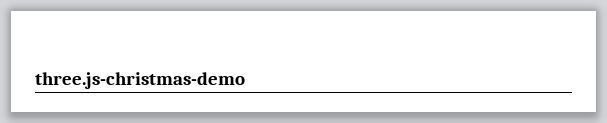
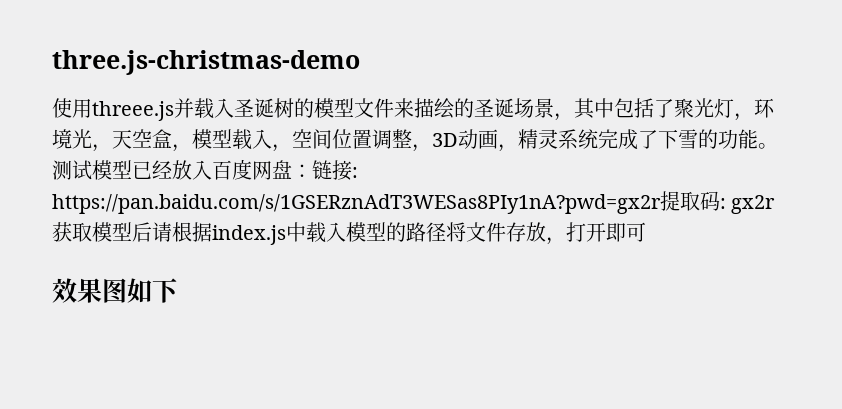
+ 使用threee.js并载入圣诞树的模型文件来描绘的圣诞场景，其中包括了聚光灯，环境光，天空盒，模型载入，空间位置调整，3D动画，精灵系统完成了下雪的功能。测试模型已经放入百度网盘：链接: https://pan.baidu.com/s/1GSERznAdT3WESas8PIy1nA?pwd=gx2r提取码: gx2r获取模型后请根据index.js中载入模型的路径将文件存放，打开即可
+ 效果图如下

